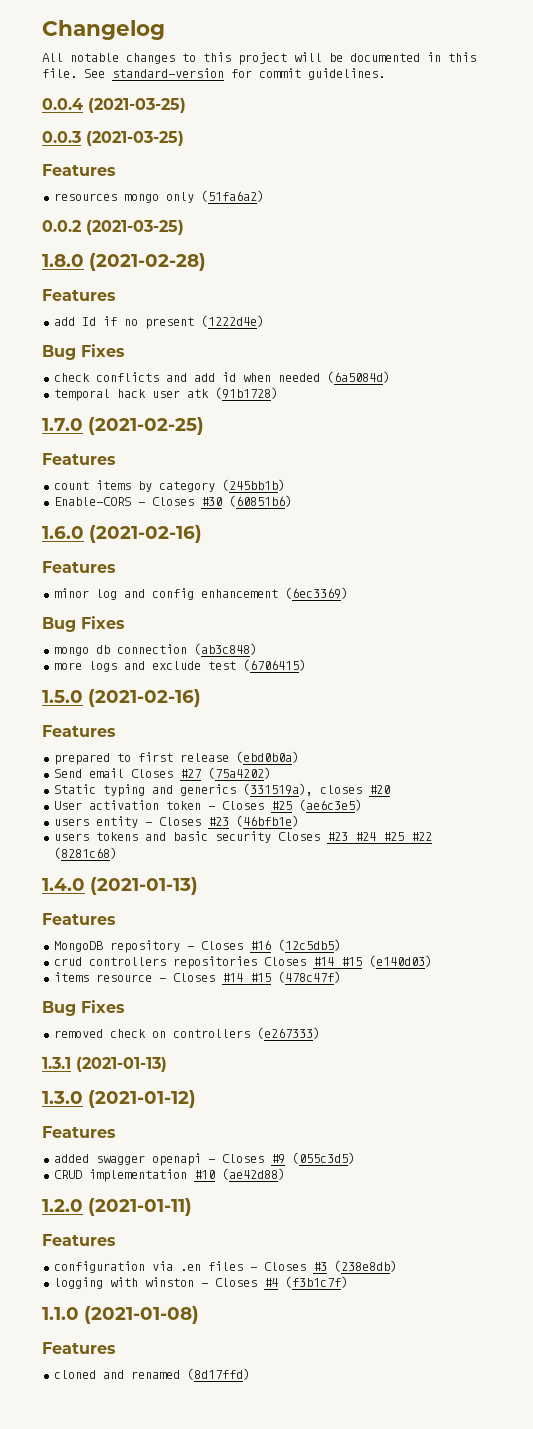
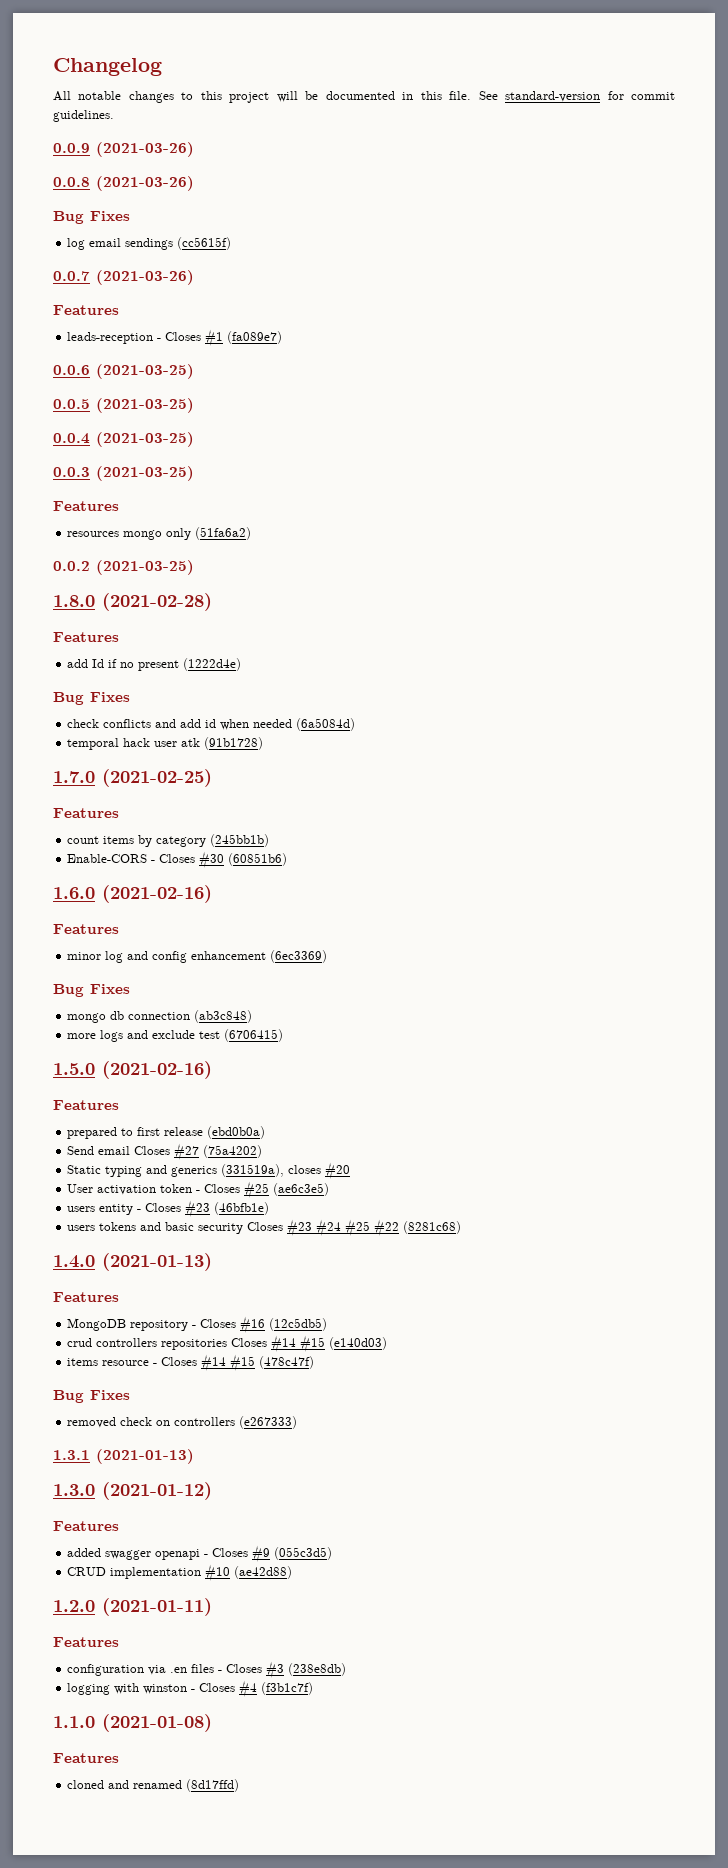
+ 0.0.9 (2021-03-26)
+ 0.0.8 (2021-03-26)
+ Bug Fixes
+ log email sendings (cc5615f)
+ 0.0.7 (2021-03-26)
+ Features
+ leads-reception - Closes #1 (fa089e7)
+ 0.0.6 (2021-03-25)
+ 0.0.5 (2021-03-25)

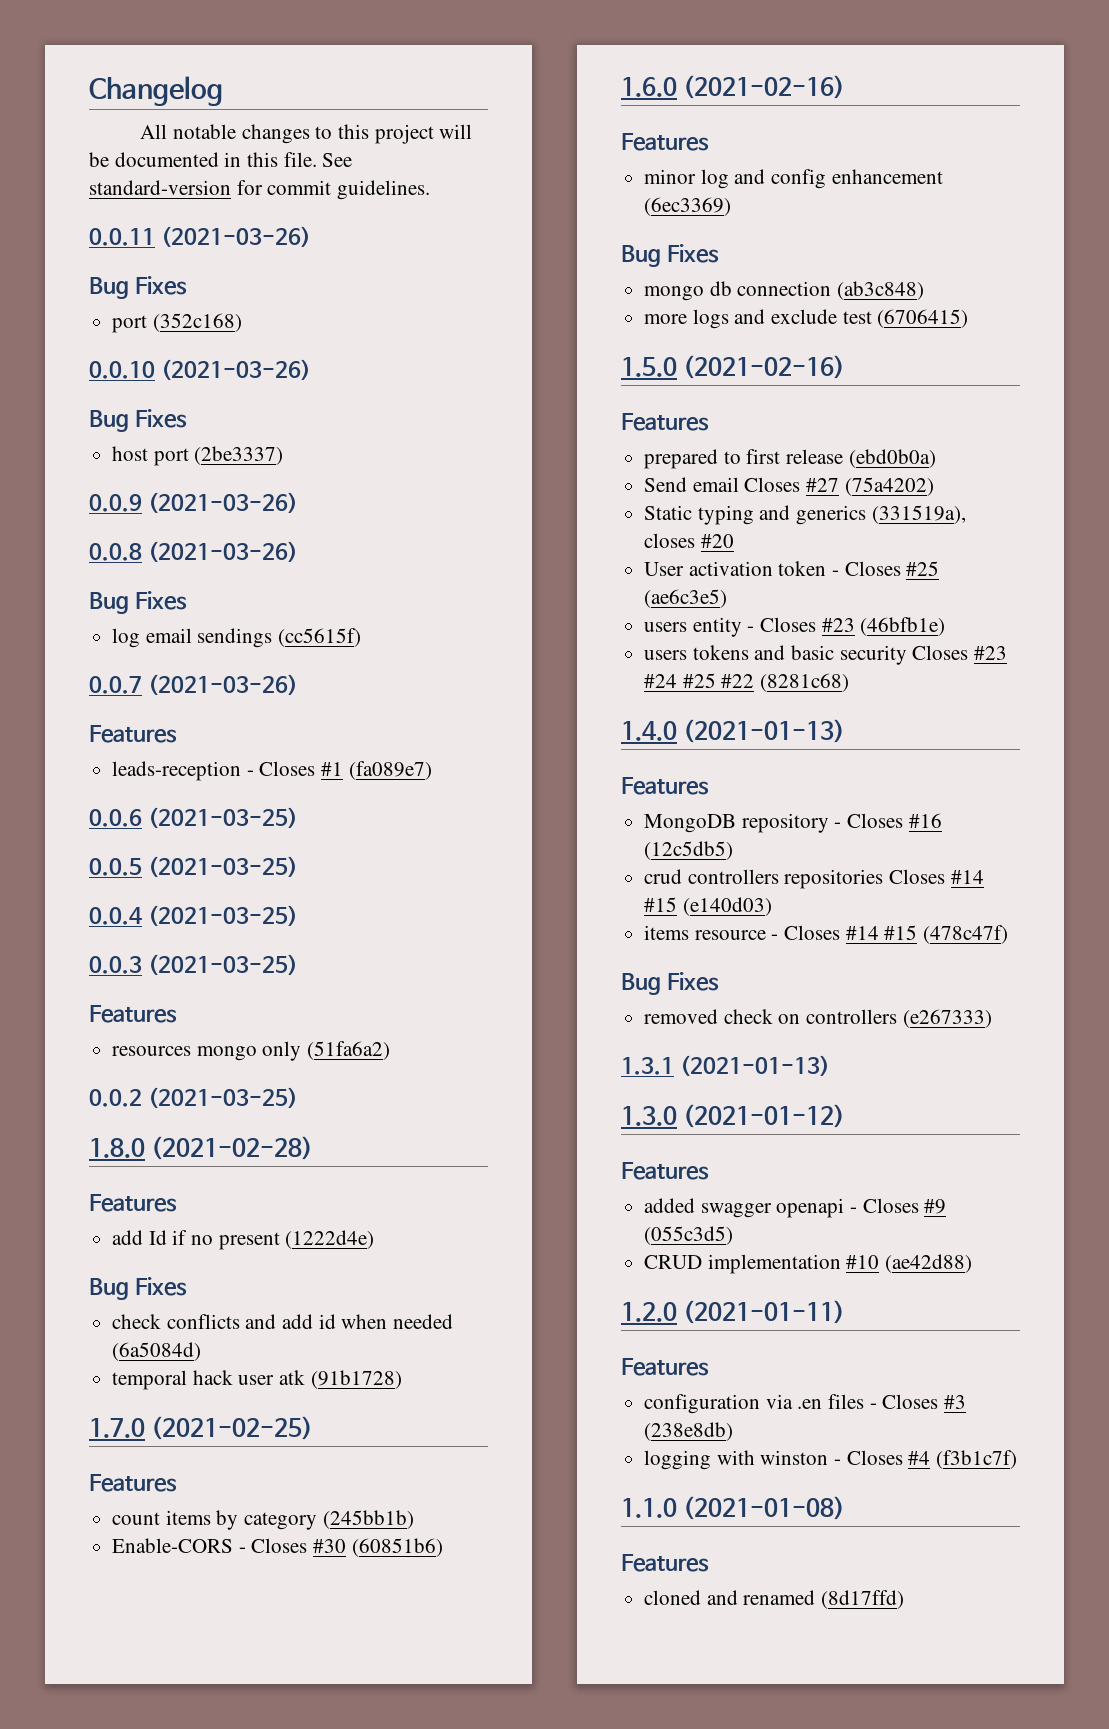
+ 0.0.11 (2021-03-26)
+ Bug Fixes
+ port (352c168)
+ 0.0.10 (2021-03-26)
+ Bug Fixes
+ host port (2be3337)

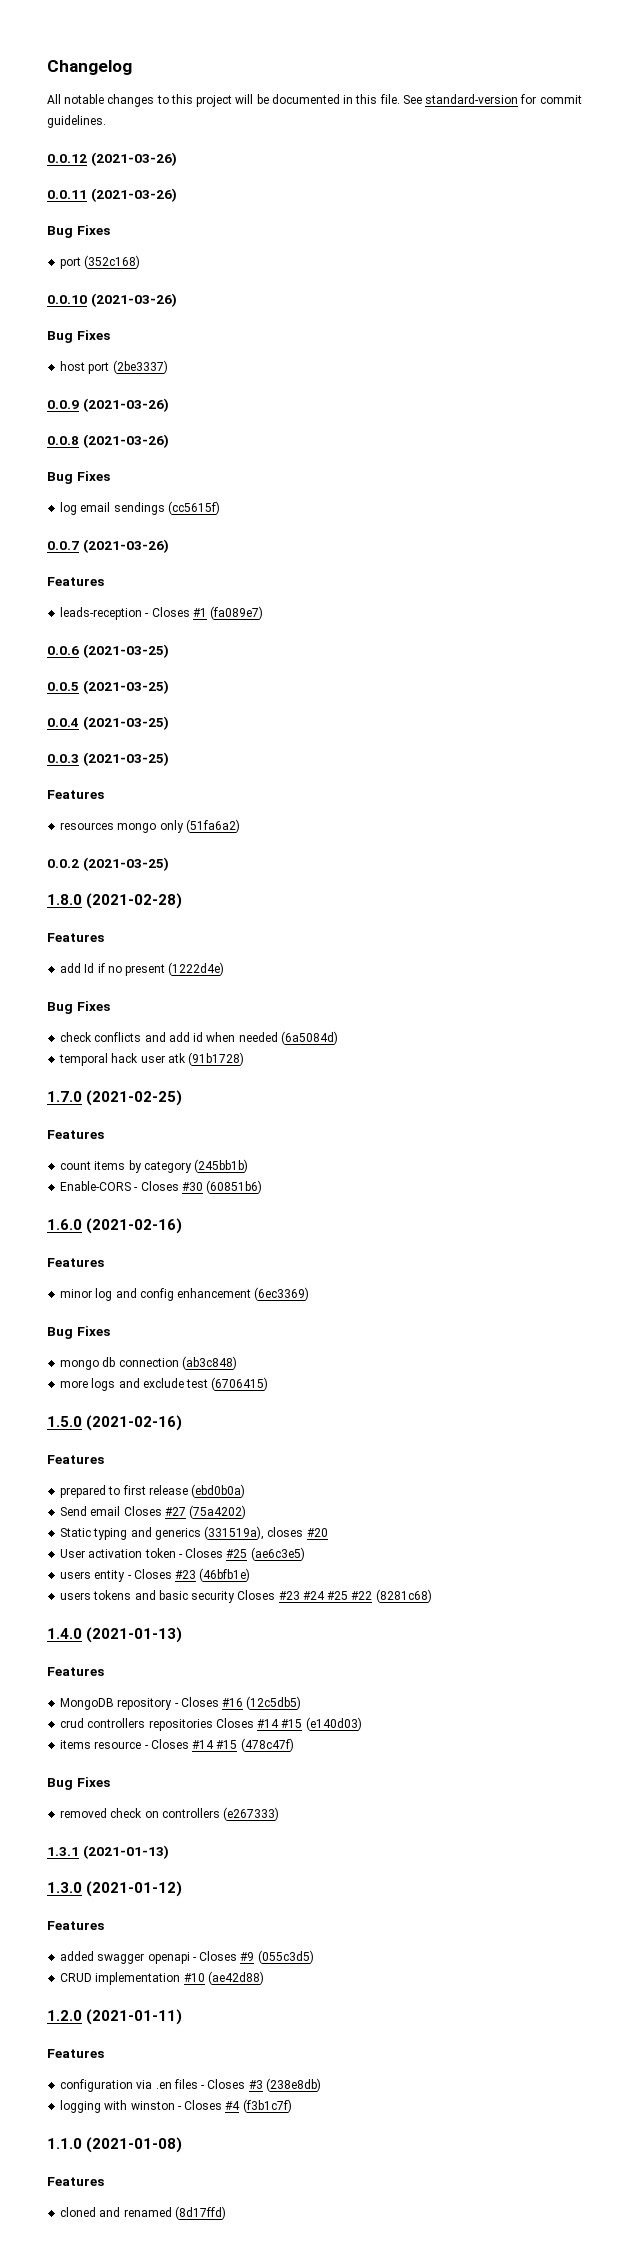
+ 0.0.12 (2021-03-26)

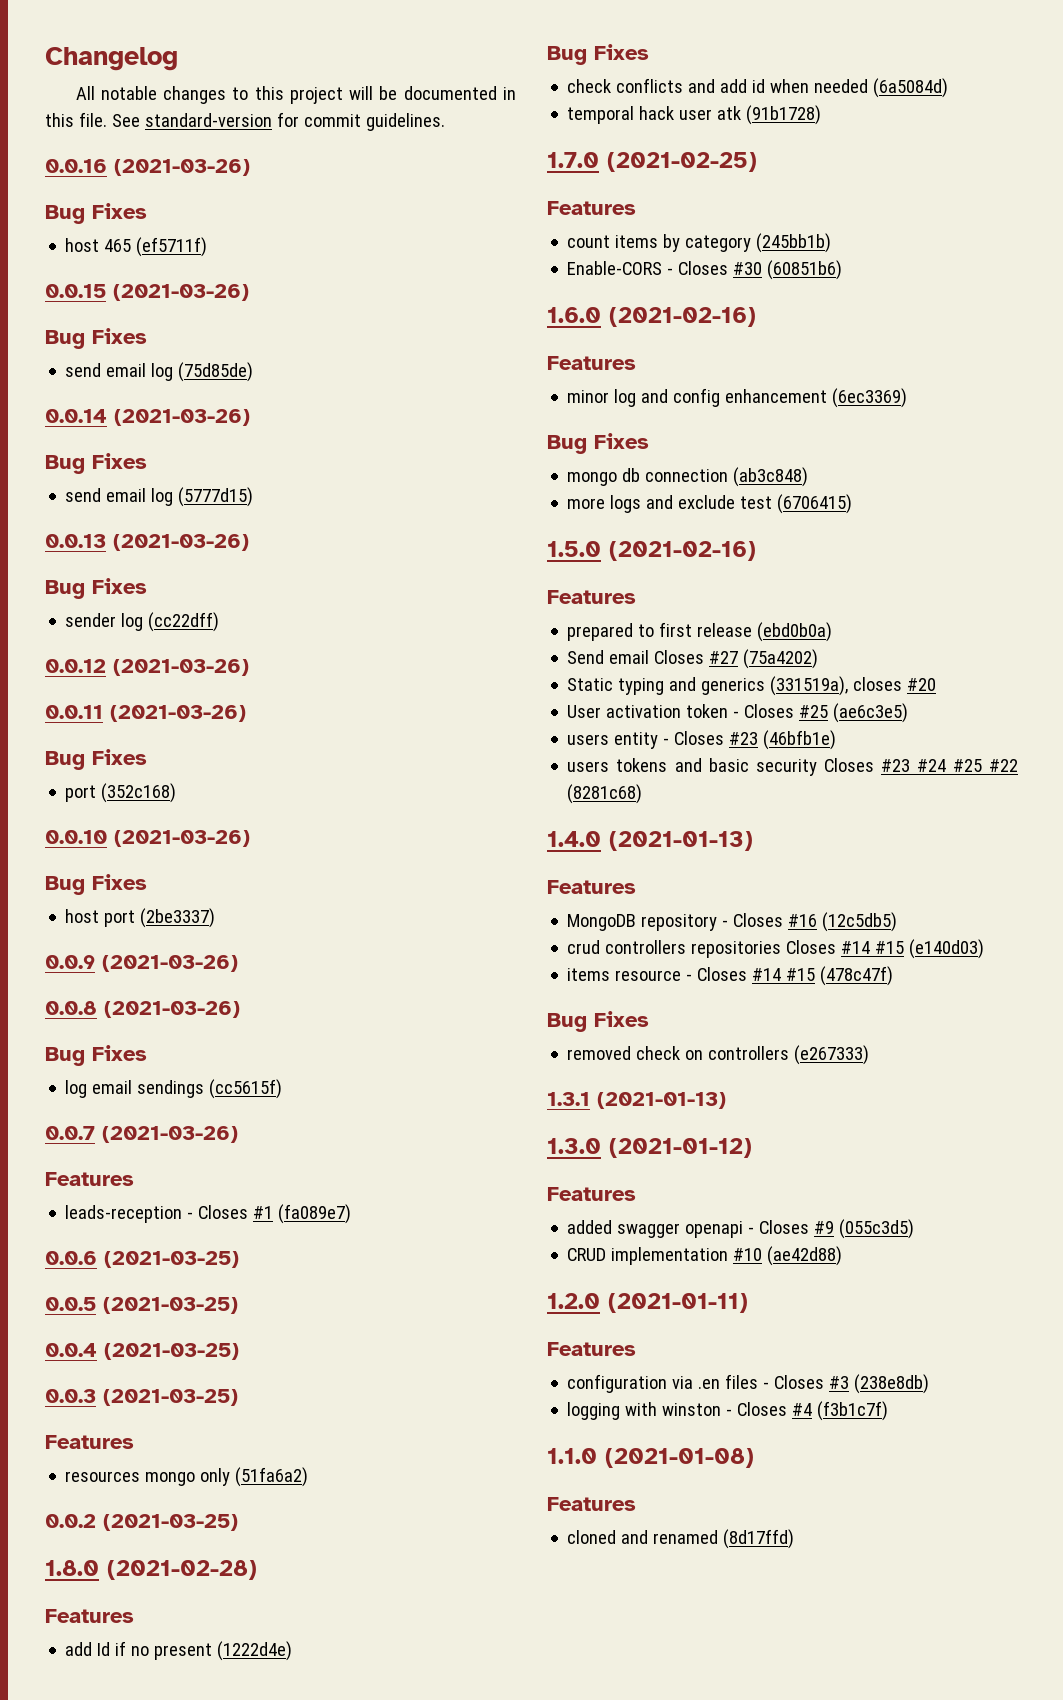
+ 0.0.16 (2021-03-26)
+ Bug Fixes
+ host 465 (ef5711f)
+ 0.0.15 (2021-03-26)
+ Bug Fixes
+ send email log (75d85de)
+ 0.0.14 (2021-03-26)
+ Bug Fixes
+ send email log (5777d15)
+ 0.0.13 (2021-03-26)
+ Bug Fixes
+ sender log (cc22dff)

